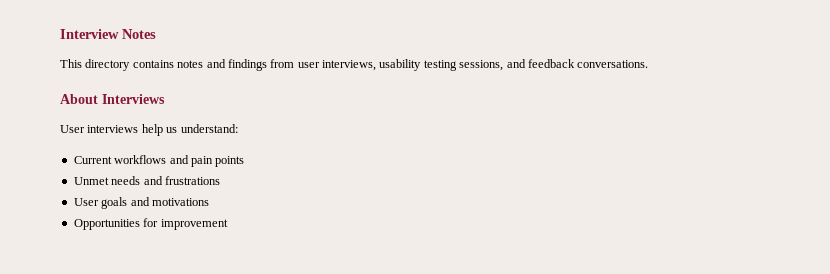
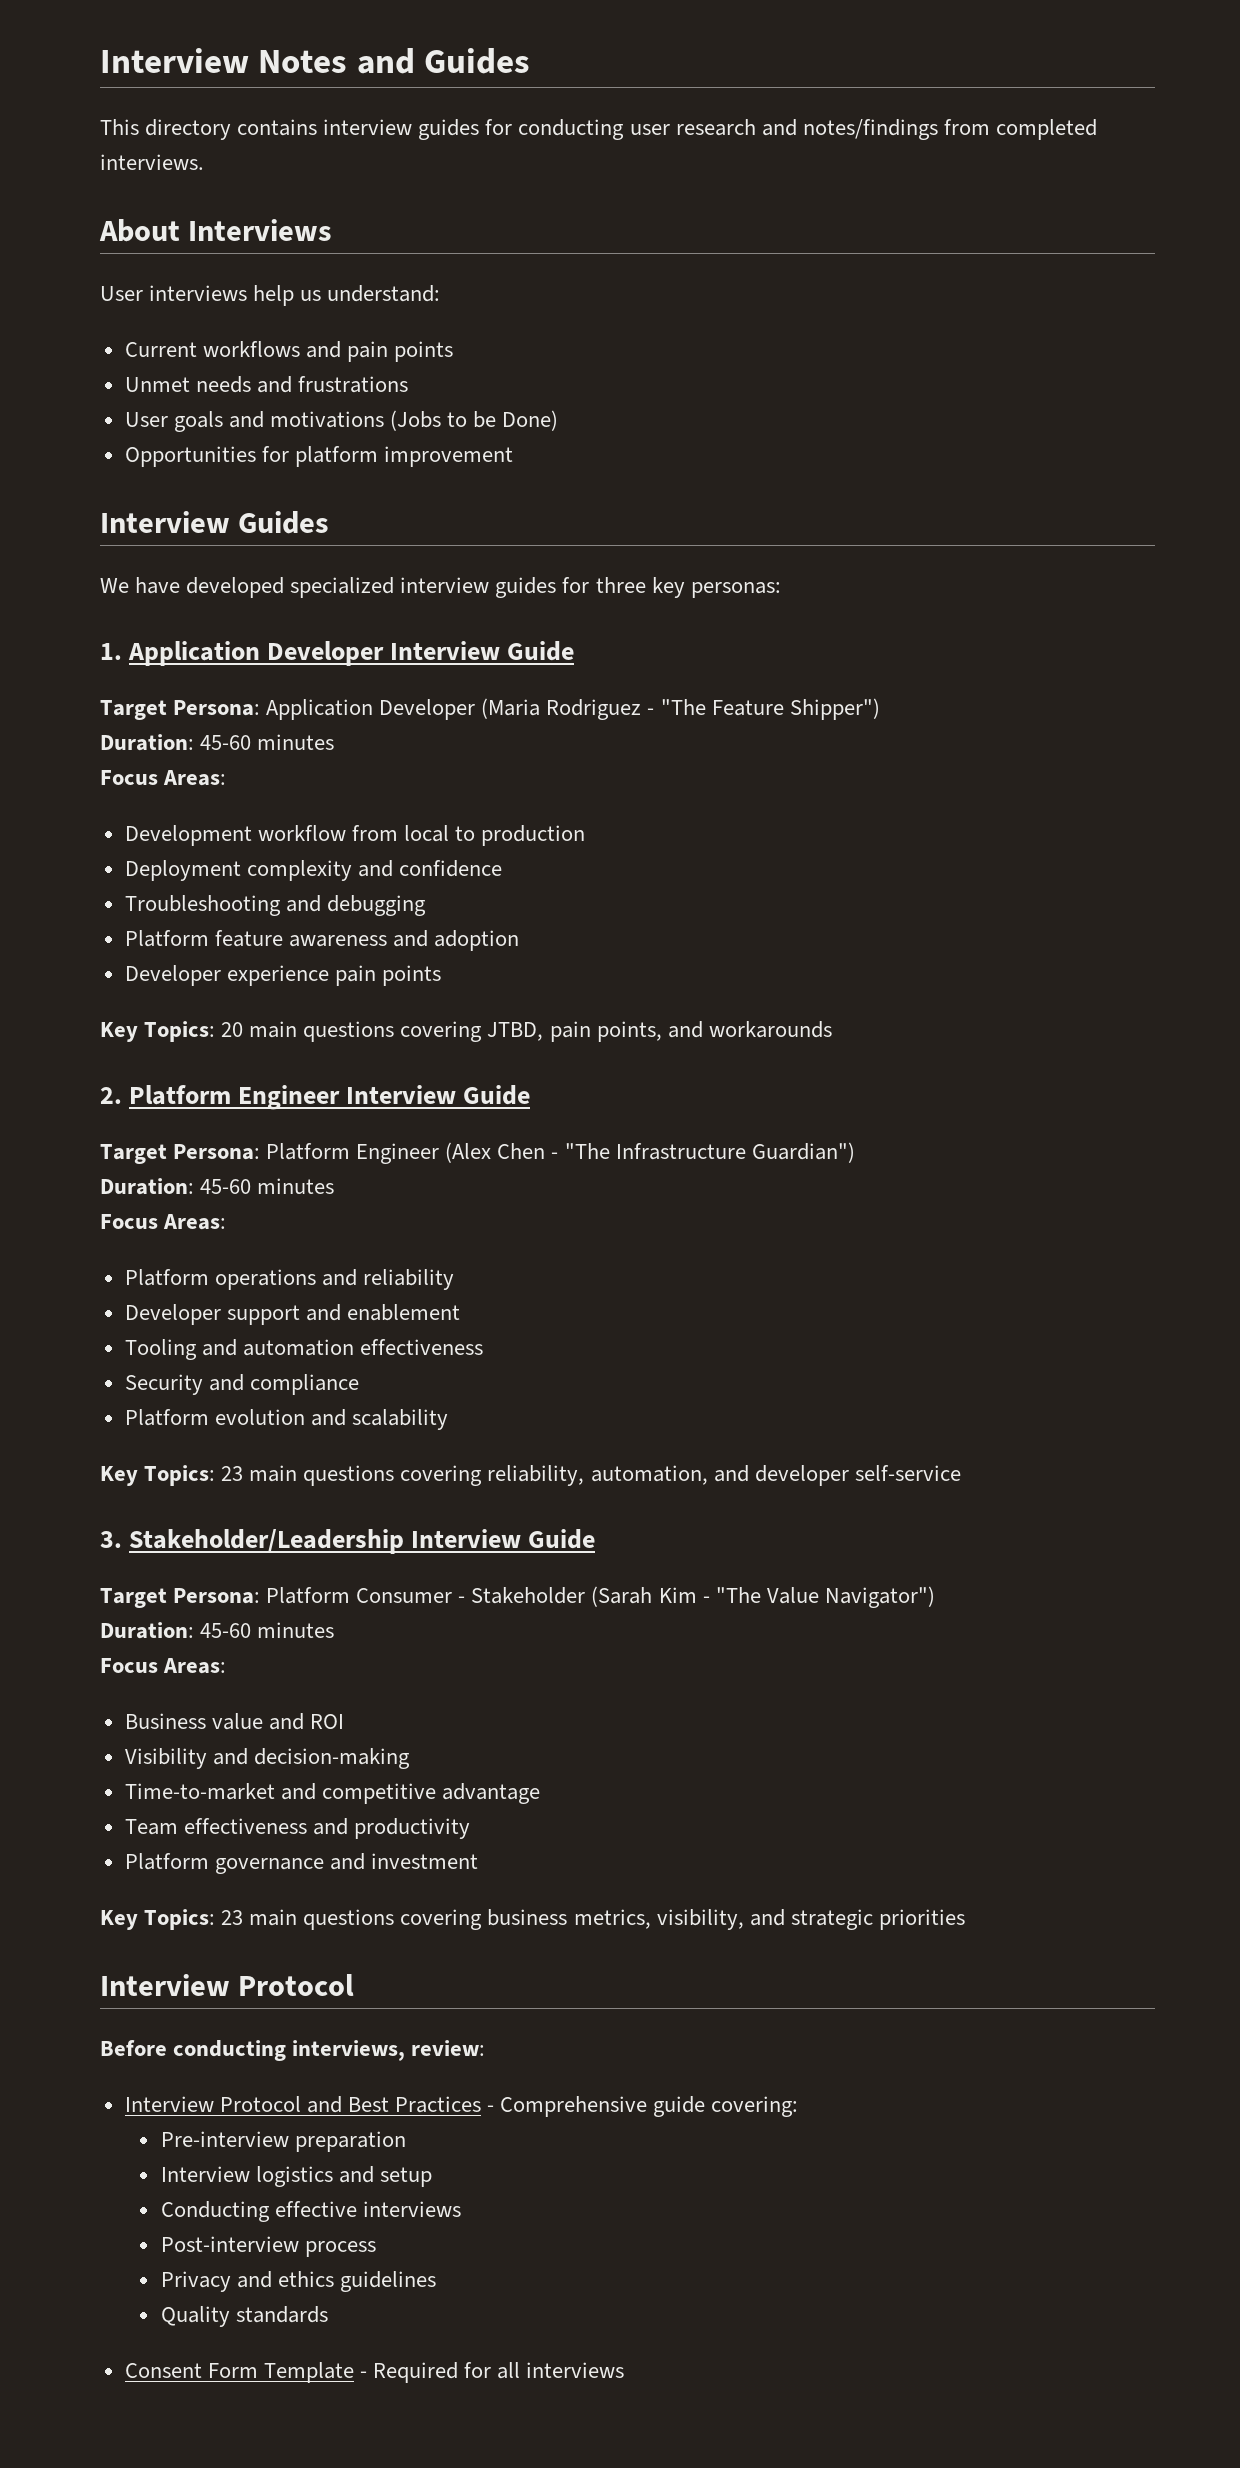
- Interview Notes
+ Interview Notes and Guides
- This directory contains notes and findings from user interviews, usability testing sessions, and feedback conversations.
+ This directory contains interview guides for conducting user research and notes/findings from completed interviews.
- User goals and motivations
+ User goals and motivations (Jobs to be Done)
- Opportunities for improvement
+ Opportunities for platform improvement
+ Interview Guides
+ We have developed specialized interview guides for three key personas:
+ 1. Application Developer Interview Guide
+ Target Persona: Application Developer (Maria Rodriguez - "The Feature Shipper")
+ Duration: 45-60 minutes
+ Focus Areas:
+ Development workflow from local to production
+ Deployment complexity and confidence
+ Troubleshooting and debugging
+ Platform feature awareness and adoption
+ Developer experience pain points
+ Key Topics: 20 main questions covering JTBD, pain points, and workarounds
+ 2. Platform Engineer Interview Guide
+ Target Persona: Platform Engineer (Alex Chen - "The Infrastructure Guardian")
+ Duration: 45-60 minutes
+ Focus Areas:
+ Platform operations and reliability
+ Developer support and enablement
+ Tooling and automation effectiveness
+ Security and compliance
+ Platform evolution and scalability
+ Key Topics: 23 main questions covering reliability, automation, and developer self-service
+ 3. Stakeholder/Leadership Interview Guide
+ Target Persona: Platform Consumer - Stakeholder (Sarah Kim - "The Value Navigator")
+ Duration: 45-60 minutes
+ Focus Areas:
+ Business value and ROI
+ Visibility and decision-making
+ Time-to-market and competitive advantage
+ Team effectiveness and productivity
+ Platform governance and investment
+ Key Topics: 23 main questions covering business metrics, visibility, and strategic priorities
+ Interview Protocol
+ Before conducting interviews, review:
+ Interview Protocol and Best Practices - Comprehensive guide covering:
+ Pre-interview preparation
+ Interview logistics and setup
+ Conducting effective interviews
+ Post-interview process
+ Privacy and ethics guidelines
+ Quality standards
+ Consent Form Template - Required for all interviews

